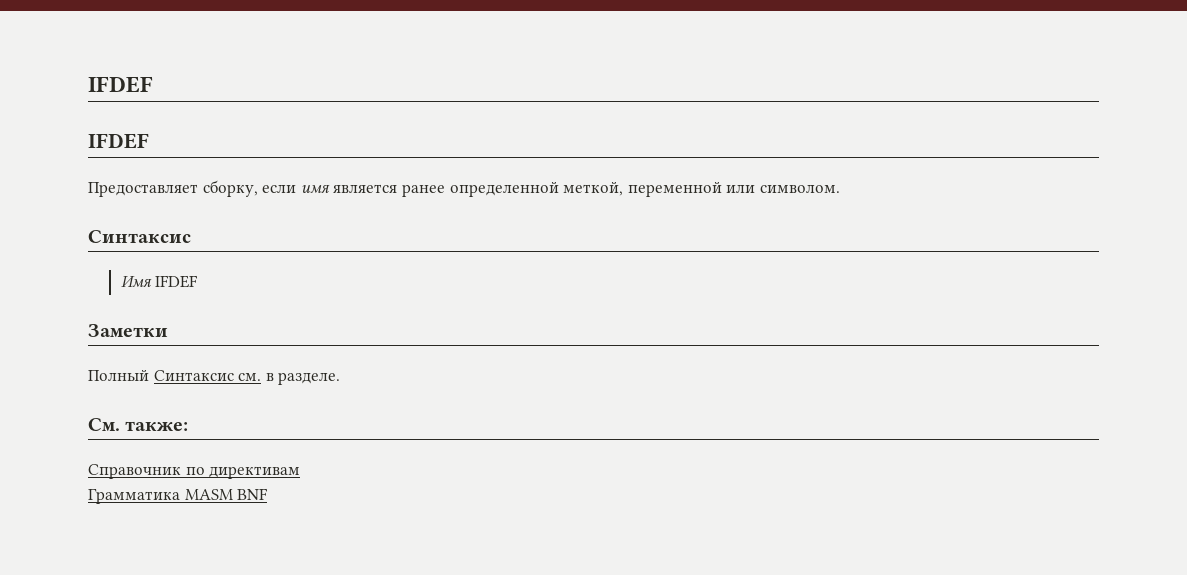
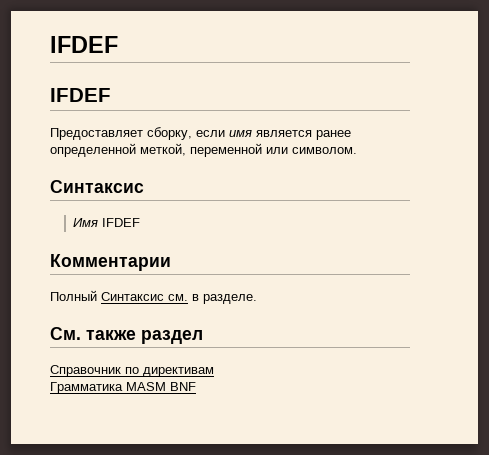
- Заметки
+ Комментарии
- См. также:
+ См. также раздел

